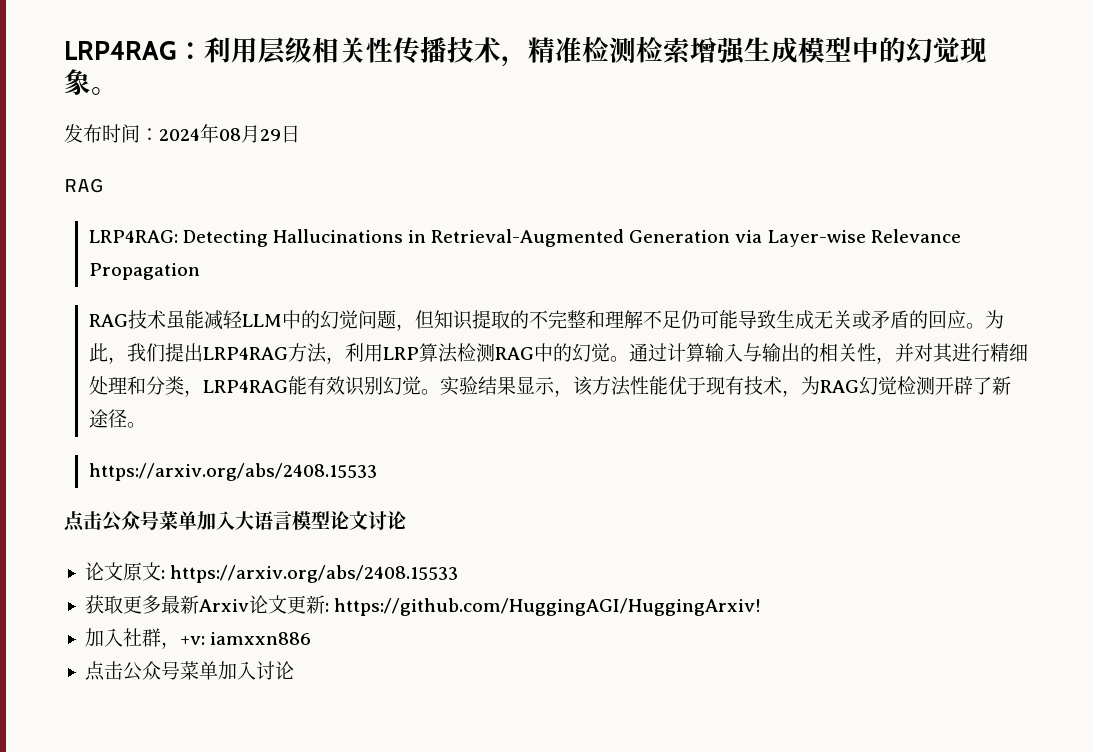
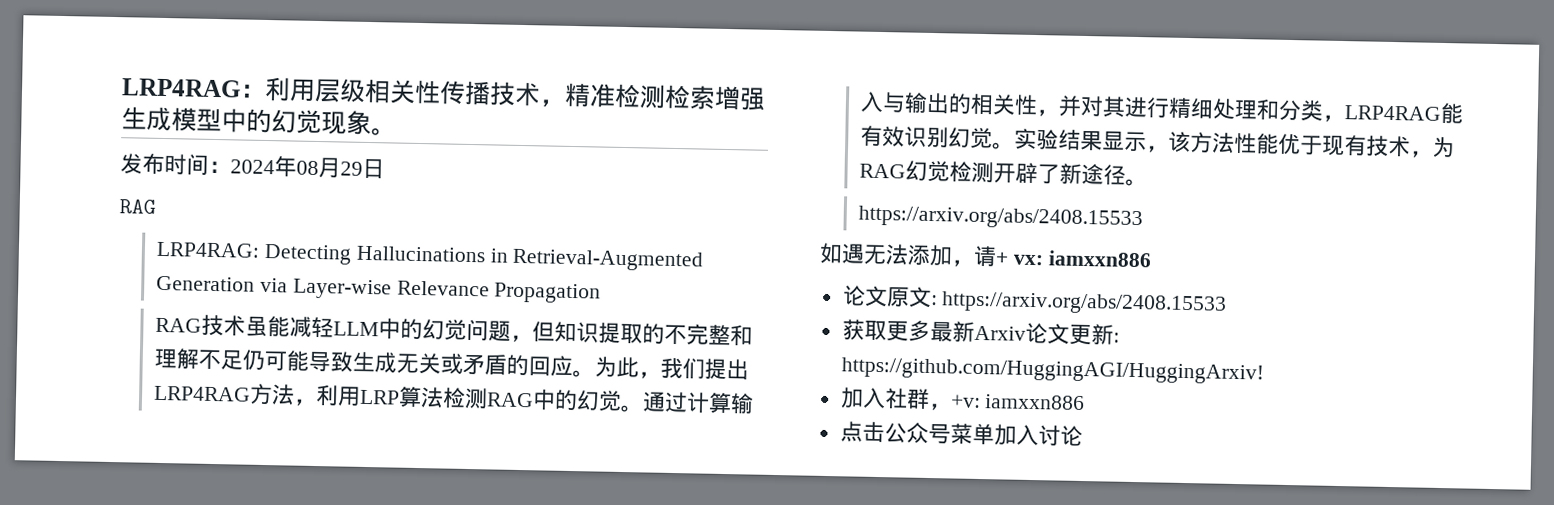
- 点击公众号菜单加入大语言模型论文讨论
+ 如遇无法添加，请+ vx: iamxxn886

